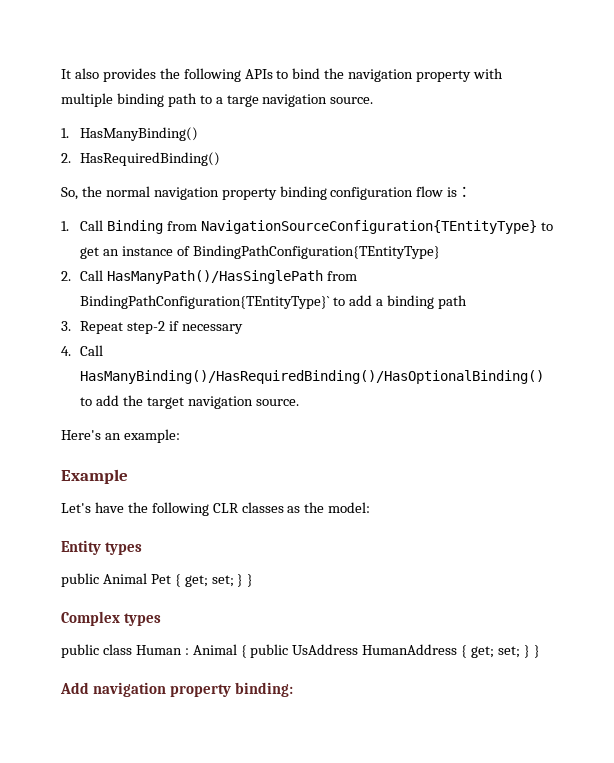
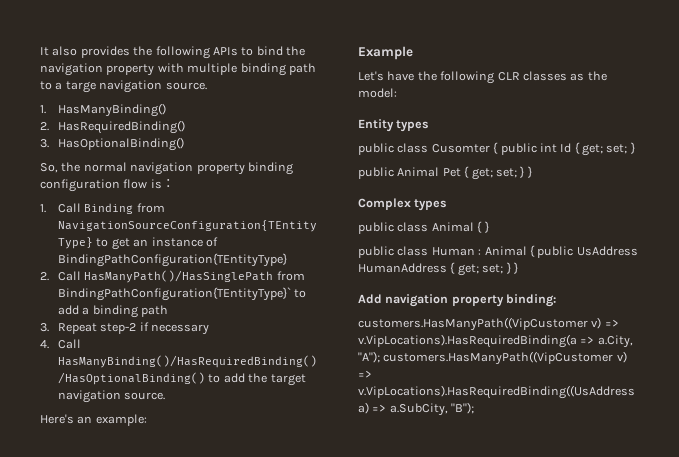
+ 3. HasOptionalBinding()
+ public class Cusomter { public int Id { get; set; }
+ public class Animal { }
+ customers.HasManyPath((VipCustomer v) => v.VipLocations).HasRequiredBinding(a => a.City, "A"); customers.HasManyPath((VipCustomer v) => v.VipLocations).HasRequiredBinding((UsAddress a) => a.SubCity, "B");

